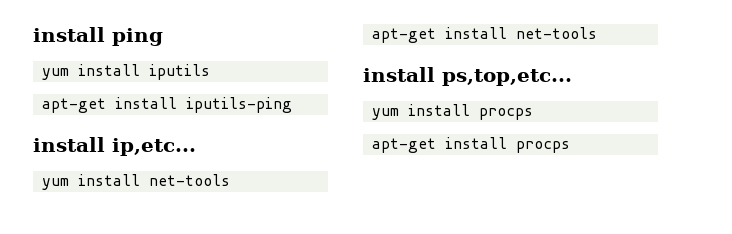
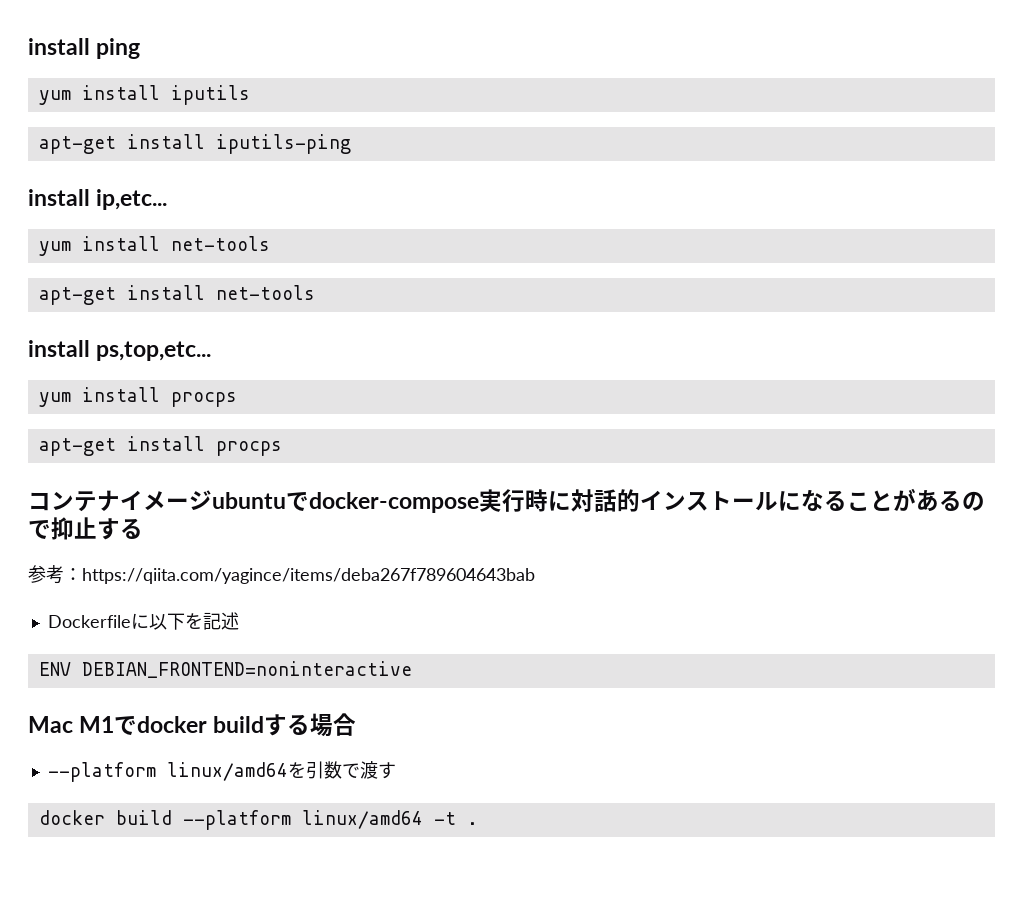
+ コンテナイメージubuntuでdocker-compose実行時に対話的インストールになることがあるので抑止する
+ 参考：https://qiita.com/yagince/items/deba267f789604643bab
+ Dockerfileに以下を記述
+ ENV DEBIAN_FRONTEND=noninteractive
+ Mac M1でdocker buildする場合
+ --platform linux/amd64を引数で渡す
+ docker build --platform linux/amd64 -t .

